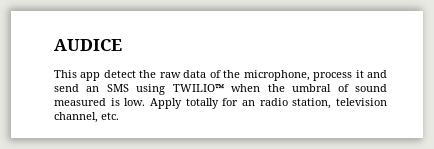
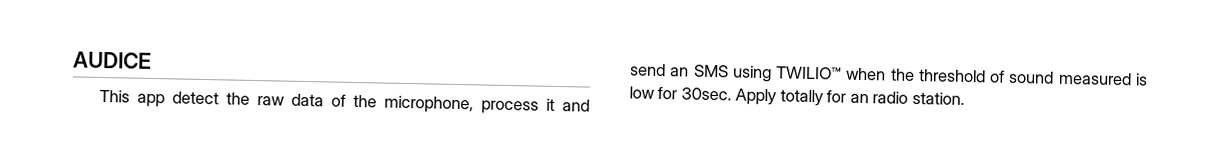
- This app detect the raw data of the microphone, process it and send an SMS using TWILIO™ when the umbral of sound measured is low.
+ This app detect the raw data of the microphone, process it and send an SMS using TWILIO™ when the threshold of sound measured is low for 30sec.
- Apply totally for an radio station, television channel, etc.
+ Apply totally for an radio station.

